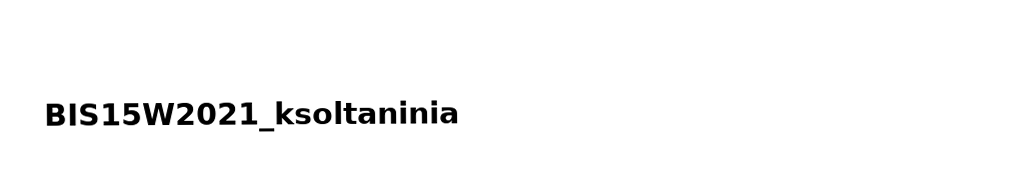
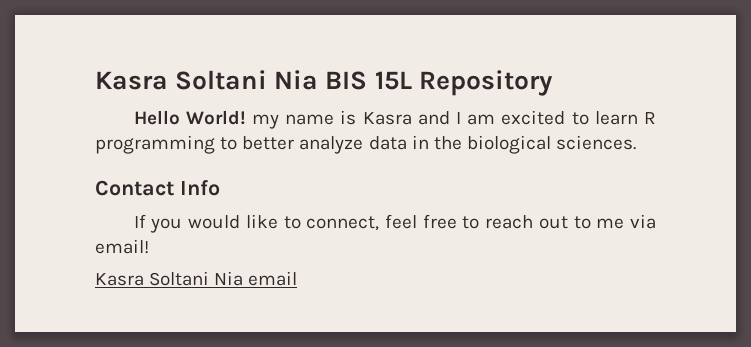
- BIS15W2021_ksoltaninia
+ Kasra Soltani Nia BIS 15L Repository
+ Hello World! my name is Kasra and I am excited to learn R programming to better analyze data in the biological sciences.
+ Contact Info
+ If you would like to connect, feel free to reach out to me via email!
+ Kasra Soltani Nia email

